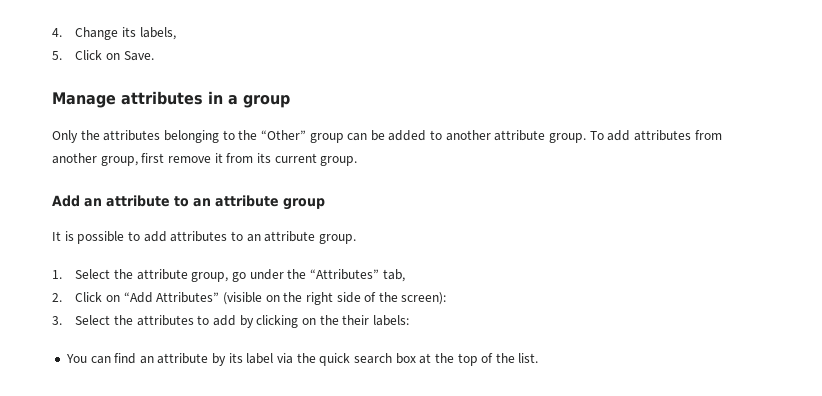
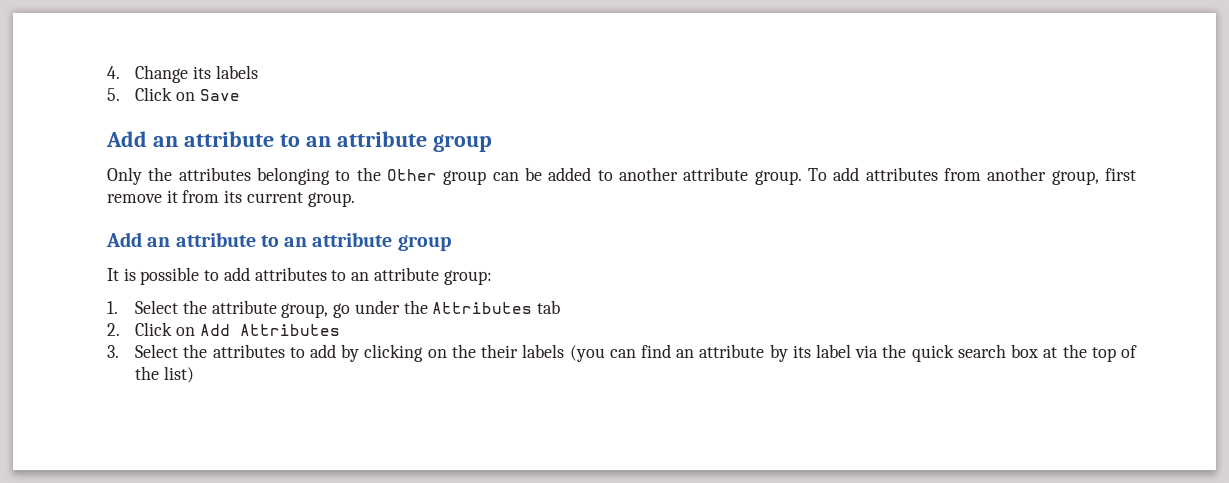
- 4. Change its labels,
+ 4. Change its labels
- 5. Click on Save.
- Manage attributes in a group
+ 5. Click on Save
+ Add an attribute to an attribute group
- Only the attributes belonging to the “Other” group can be added to another attribute group.
+ Only the attributes belonging to the Other group can be added to another attribute group.
- It is possible to add attributes to an attribute group.
+ It is possible to add attributes to an attribute group:
- 1. Select the attribute group, go under the “Attributes” tab,
+ 1. Select the attribute group, go under the Attributes tab
- 2. Click on “Add Attributes” (visible on the right side of the screen):
+ 2. Click on Add Attributes
- 3. Select the attributes to add by clicking on the their labels:
- You can find an attribute by its label via the quick search box at the top of the list.
+ 3. Select the attributes to add by clicking on the their labels (you can find an attribute by its label via the quick search box at the top of the list)

